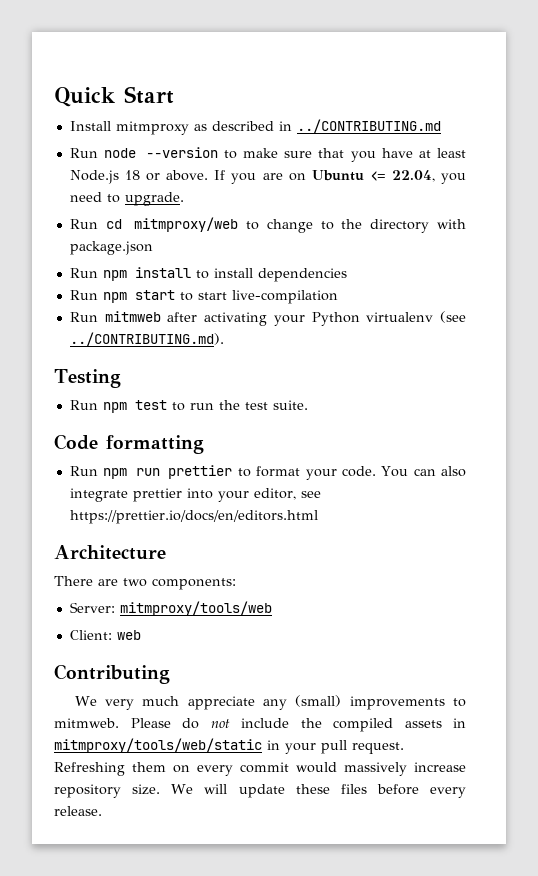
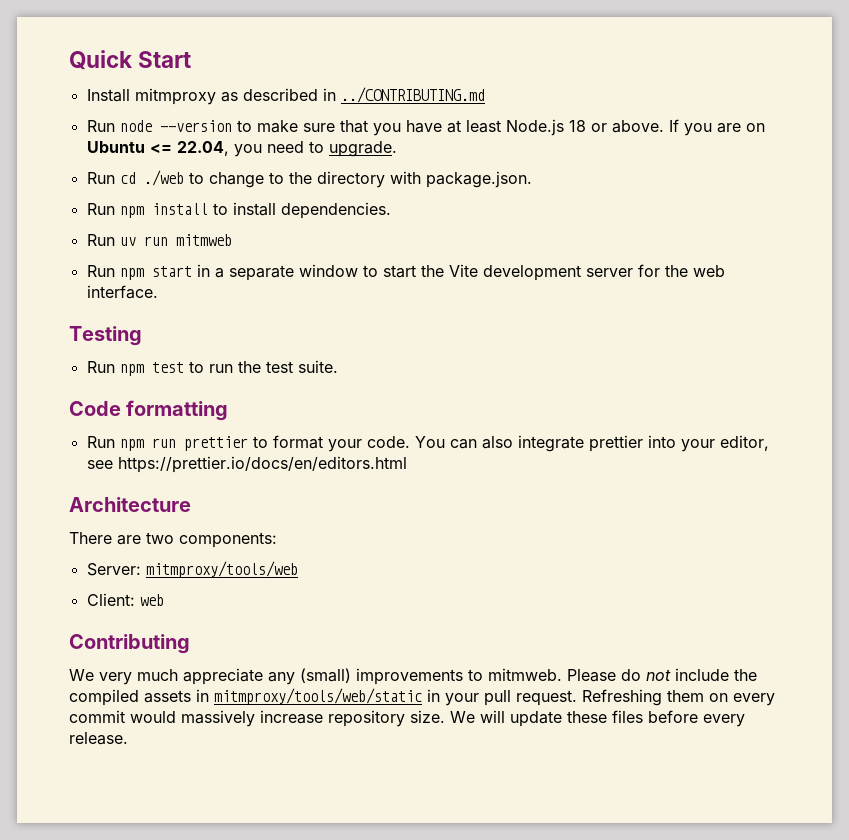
- Run cd mitmproxy/web to change to the directory with package.json
+ Run cd ./web to change to the directory with package.json.
- Run npm install to install dependencies
- Run npm start to start live-compilation
- Run mitmweb after activating your Python virtualenv (see ../CONTRIBUTING.md).
+ Run npm install to install dependencies.
+ Run uv run mitmweb
+ Run npm start in a separate window to start the Vite development server for the web interface.

